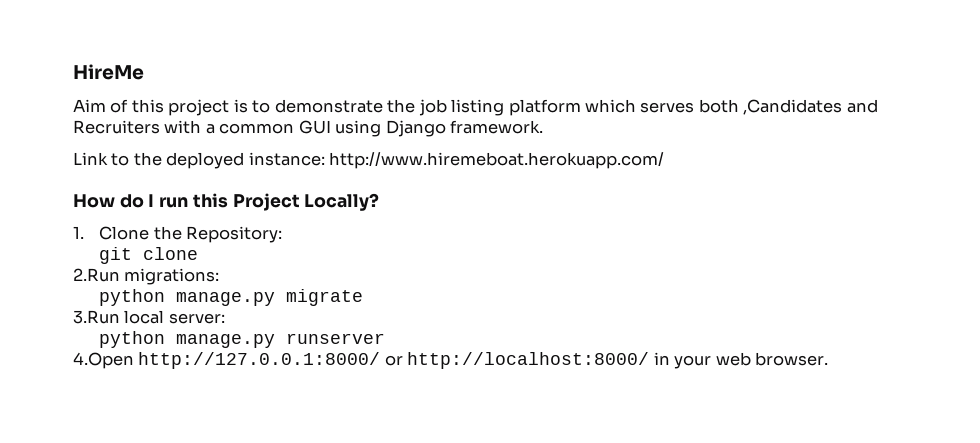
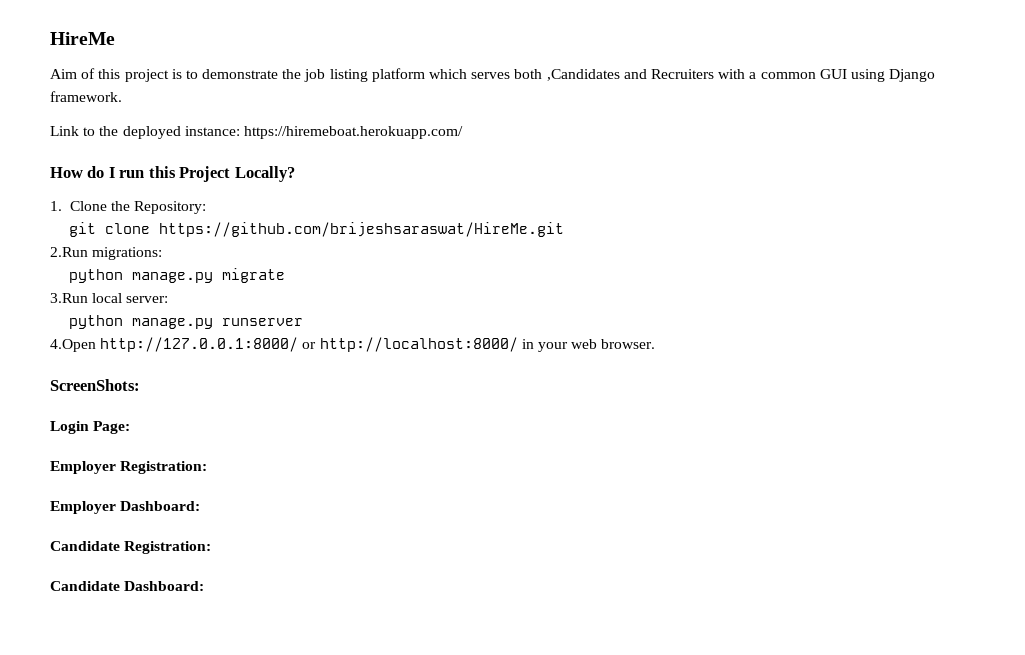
- Link to the deployed instance: http://www.hiremeboat.herokuapp.com/
+ Link to the deployed instance: https://hiremeboat.herokuapp.com/
- git clone
+ git clone https://github.com/brijeshsaraswat/HireMe.git
+ ScreenShots:
+ Login Page:
+ Employer Registration:
+ Employer Dashboard:
+ Candidate Registration:
+ Candidate Dashboard:

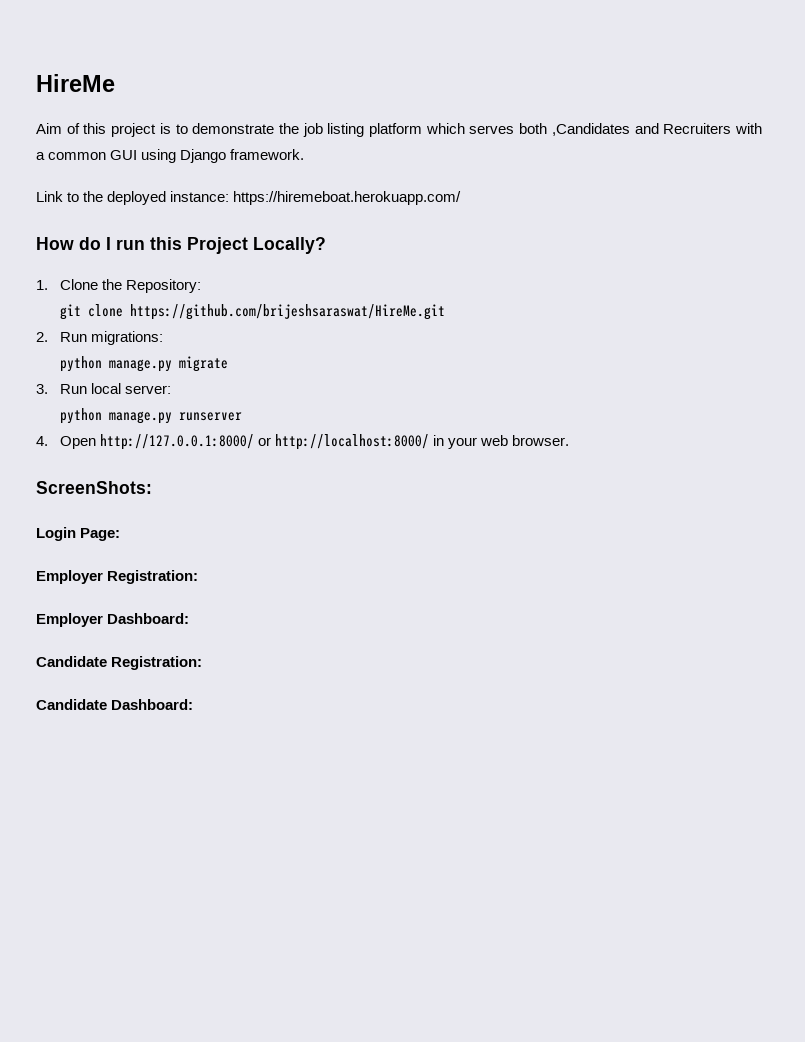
- 2.Run migrations:
+ 2. Run migrations:
- 3.Run local server:
+ 3. Run local server:
- 4.Open http://127.0.0.1:8000/ or http://localhost:8000/ in your web browser.
+ 4. Open http://127.0.0.1:8000/ or http://localhost:8000/ in your web browser.

